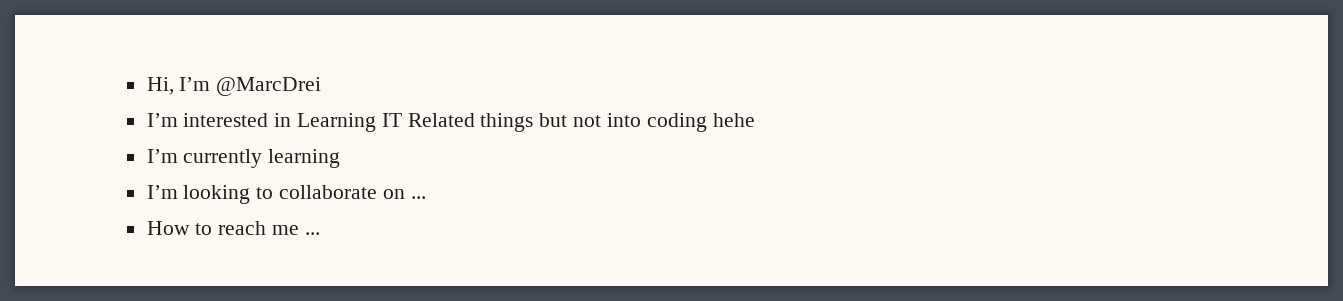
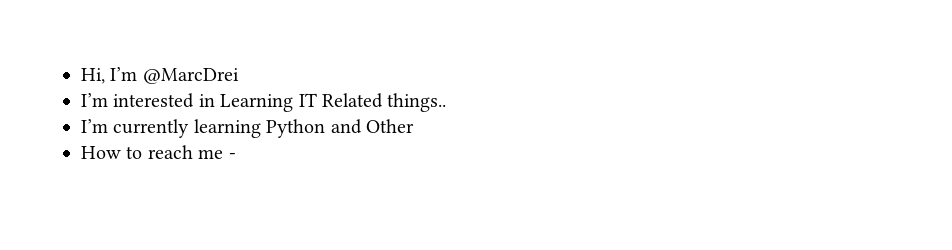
- I’m interested in Learning IT Related things but not into coding hehe
- I’m currently learning
- I’m looking to collaborate on ...
+ I’m interested in Learning IT Related things..
+ I’m currently learning Python and Other
- How to reach me ...
+ How to reach me -

